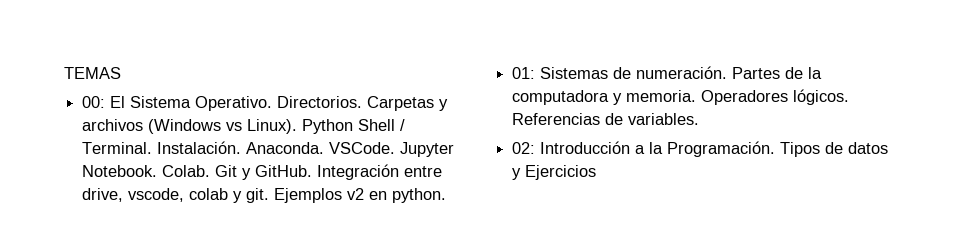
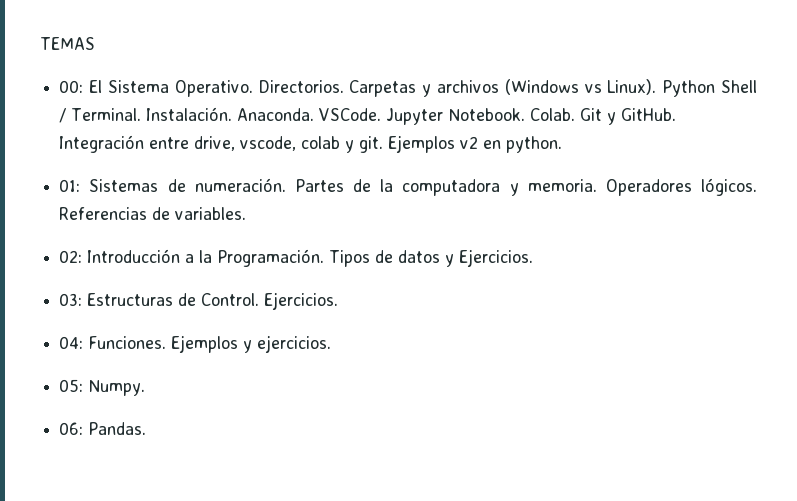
- Tipos de datos y Ejercicios
+ Tipos de datos y Ejercicios.
+ 03: Estructuras de Control. Ejercicios.
+ 04: Funciones. Ejemplos y ejercicios.
+ 05: Numpy.
+ 06: Pandas.

